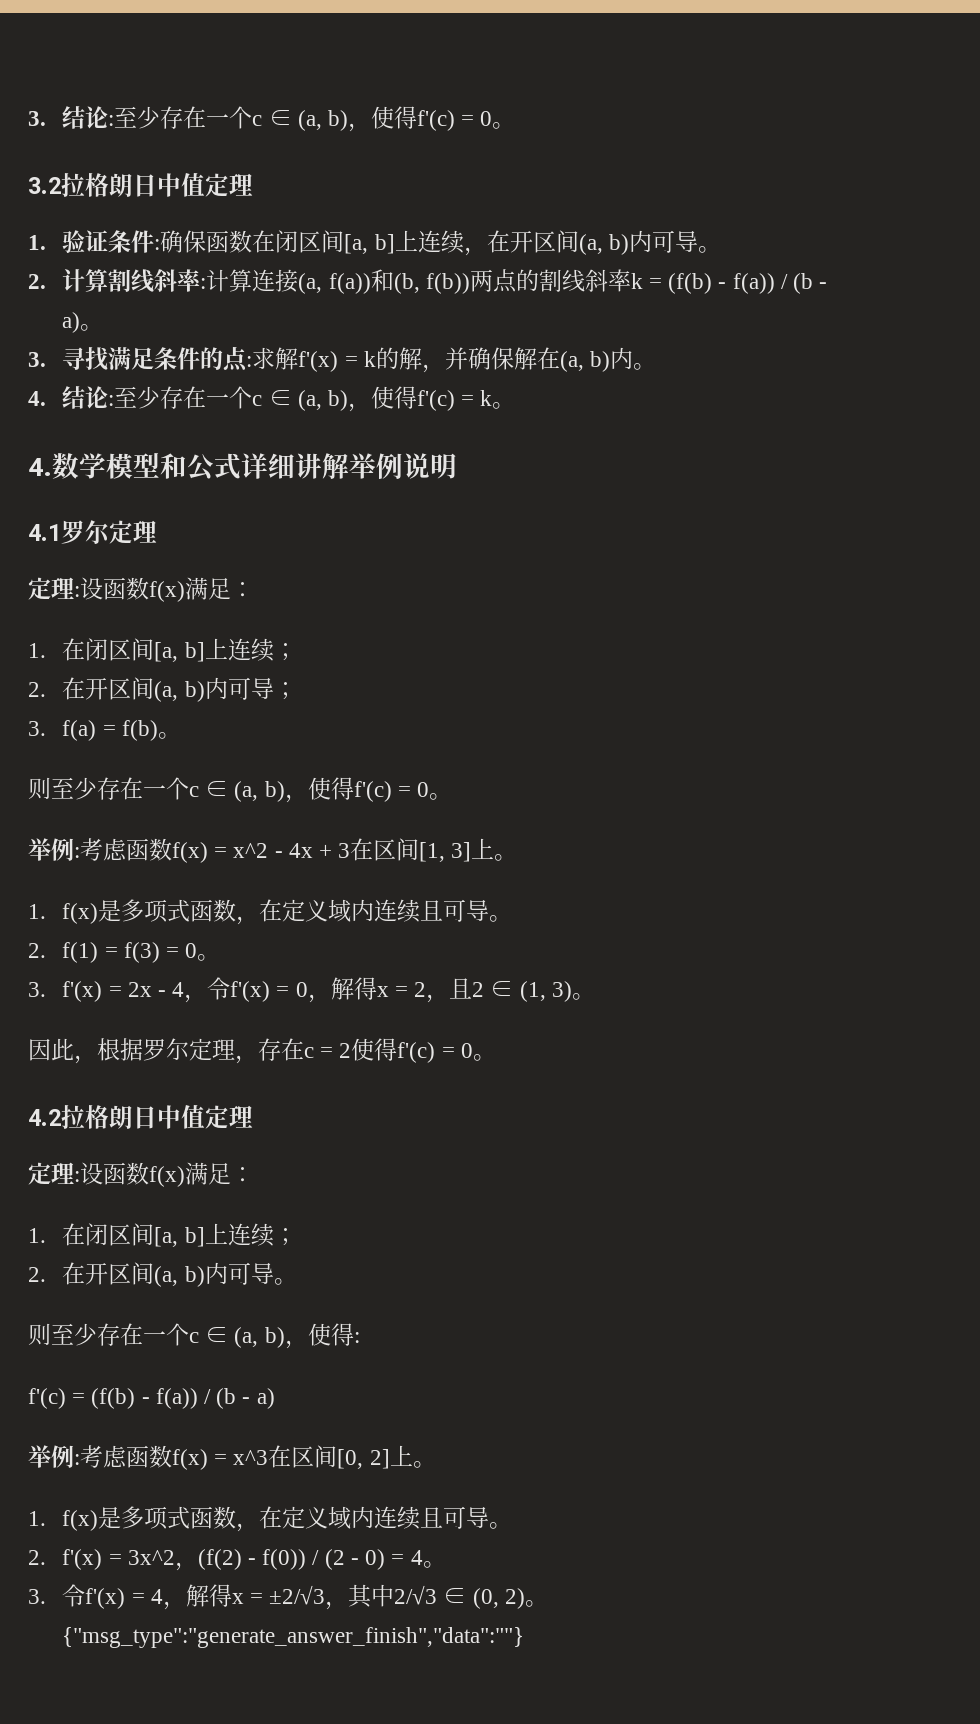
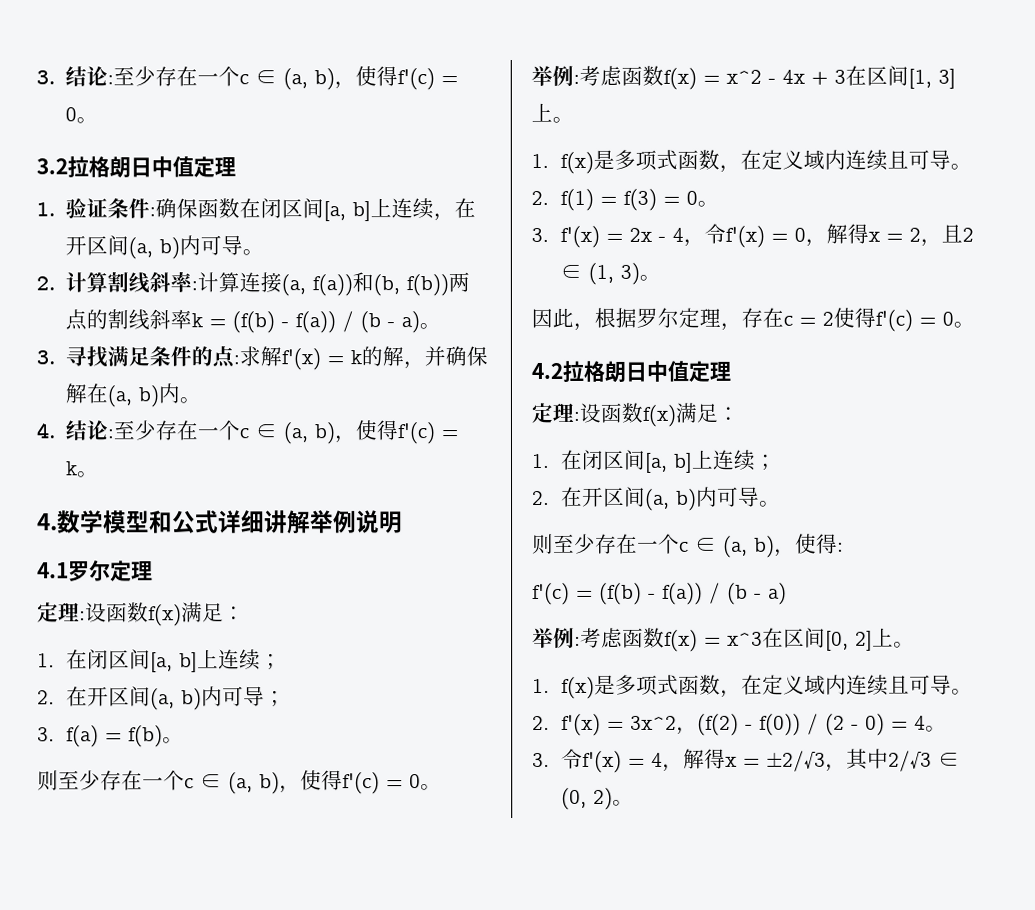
- {"msg_type":"generate_answer_finish","data":""}

